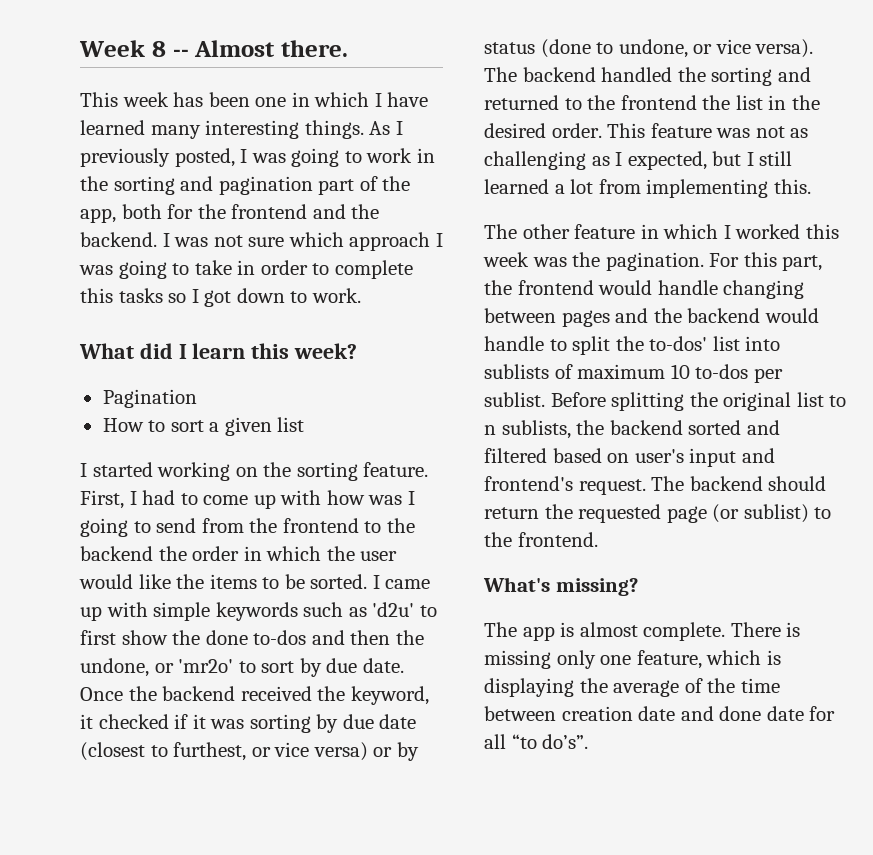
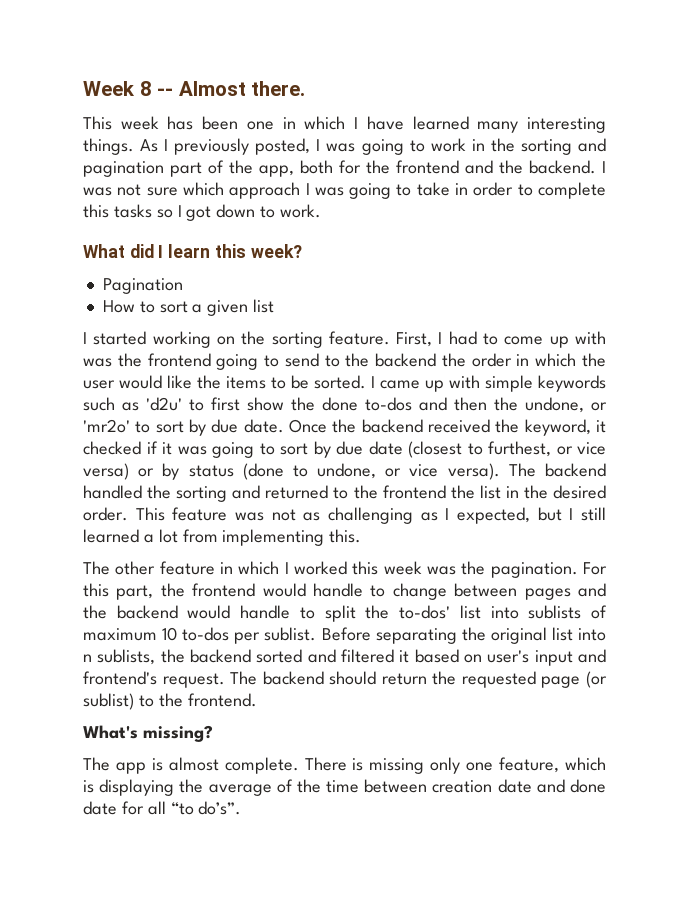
- First, I had to come up with how was I going to send from the frontend to the backend the order in which the user would like the items to be sorted.
+ First, I had to come up with was the frontend going to send to the backend the order in which the user would like the items to be sorted.
- Once the backend received the keyword, it checked if it was sorting by due date (closest to furthest, or vice versa) or by status (done to undone, or vice versa).
+ Once the backend received the keyword, it checked if it was going to sort by due date (closest to furthest, or vice versa) or by status (done to undone, or vice versa).
- For this part, the frontend would handle changing between pages and the backend would handle to split the to-dos' list into sublists of maximum 10 to-dos per sublist.
+ For this part, the frontend would handle to change between pages and the backend would handle to split the to-dos' list into sublists of maximum 10 to-dos per sublist.
- Before splitting the original list to n sublists, the backend sorted and filtered based on user's input and frontend's request.
+ Before separating the original list into n sublists, the backend sorted and filtered it based on user's input and frontend's request.

